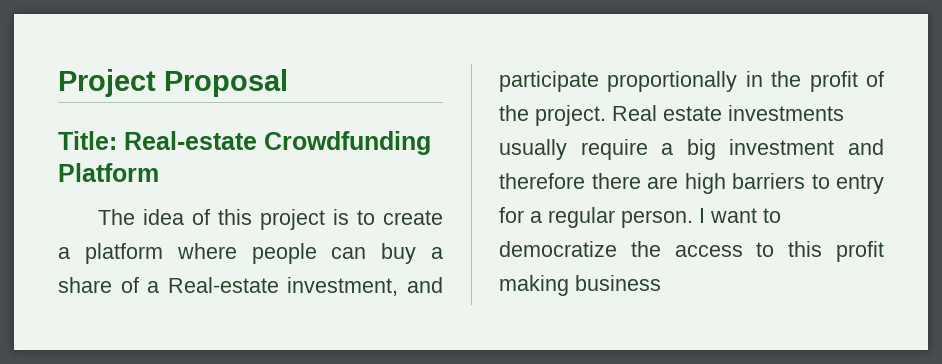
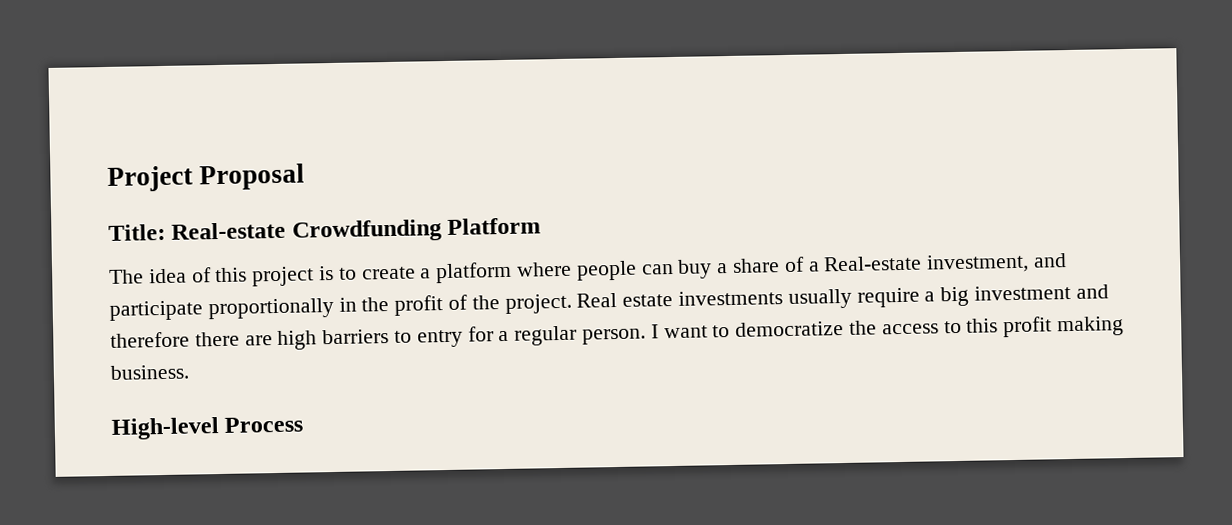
- I want to democratize the access to this profit making business
+ I want to democratize the access to this profit making business.
+ High-level Process

